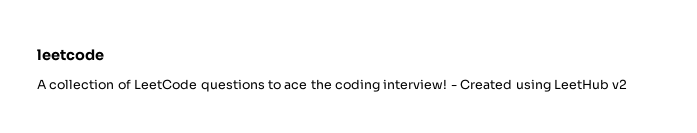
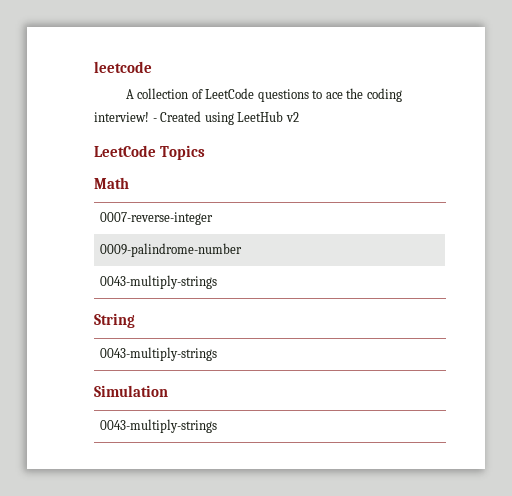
+ LeetCode Topics
+ Math
+ 0007-reverse-integer
+ 0009-palindrome-number
+ 0043-multiply-strings
+ String
+ 0043-multiply-strings
+ Simulation
+ 0043-multiply-strings

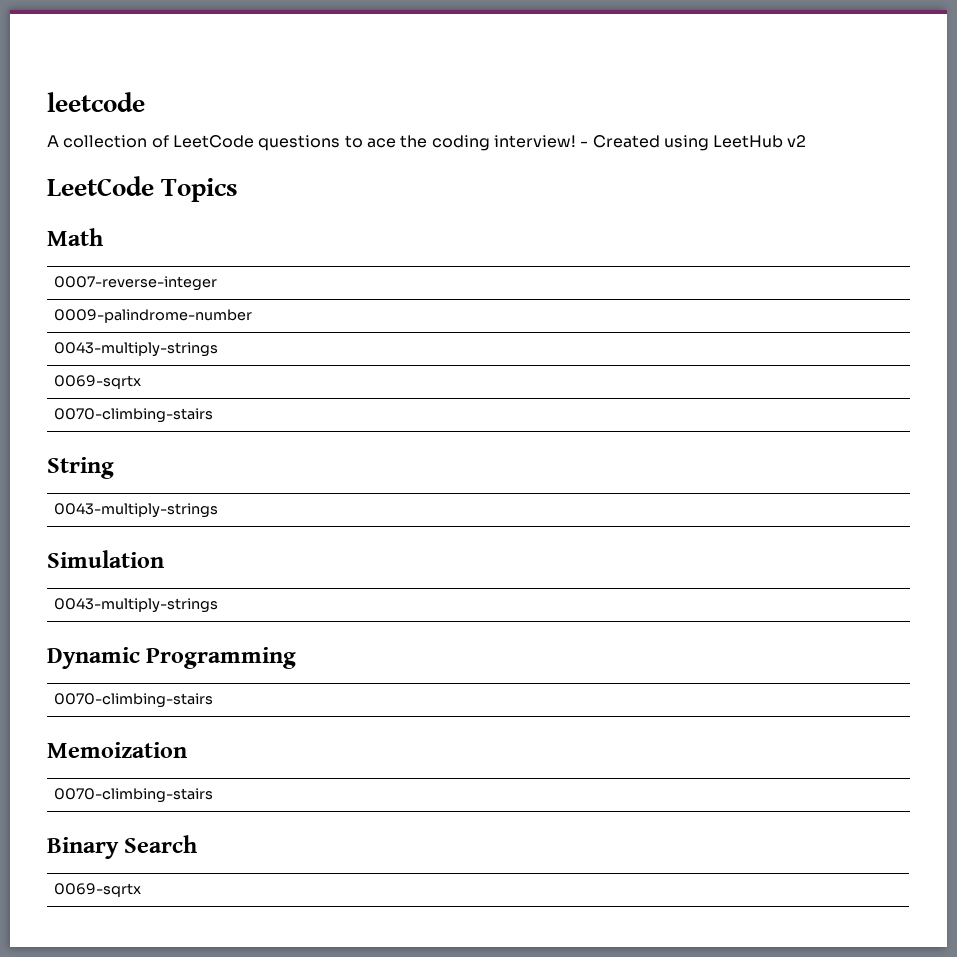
  0009-palindrome-number
  0043-multiply-strings
+ 0069-sqrtx
+ 0070-climbing-stairs
+ Dynamic Programming
+ 0070-climbing-stairs
+ Memoization
+ 0070-climbing-stairs
+ Binary Search
+ 0069-sqrtx

